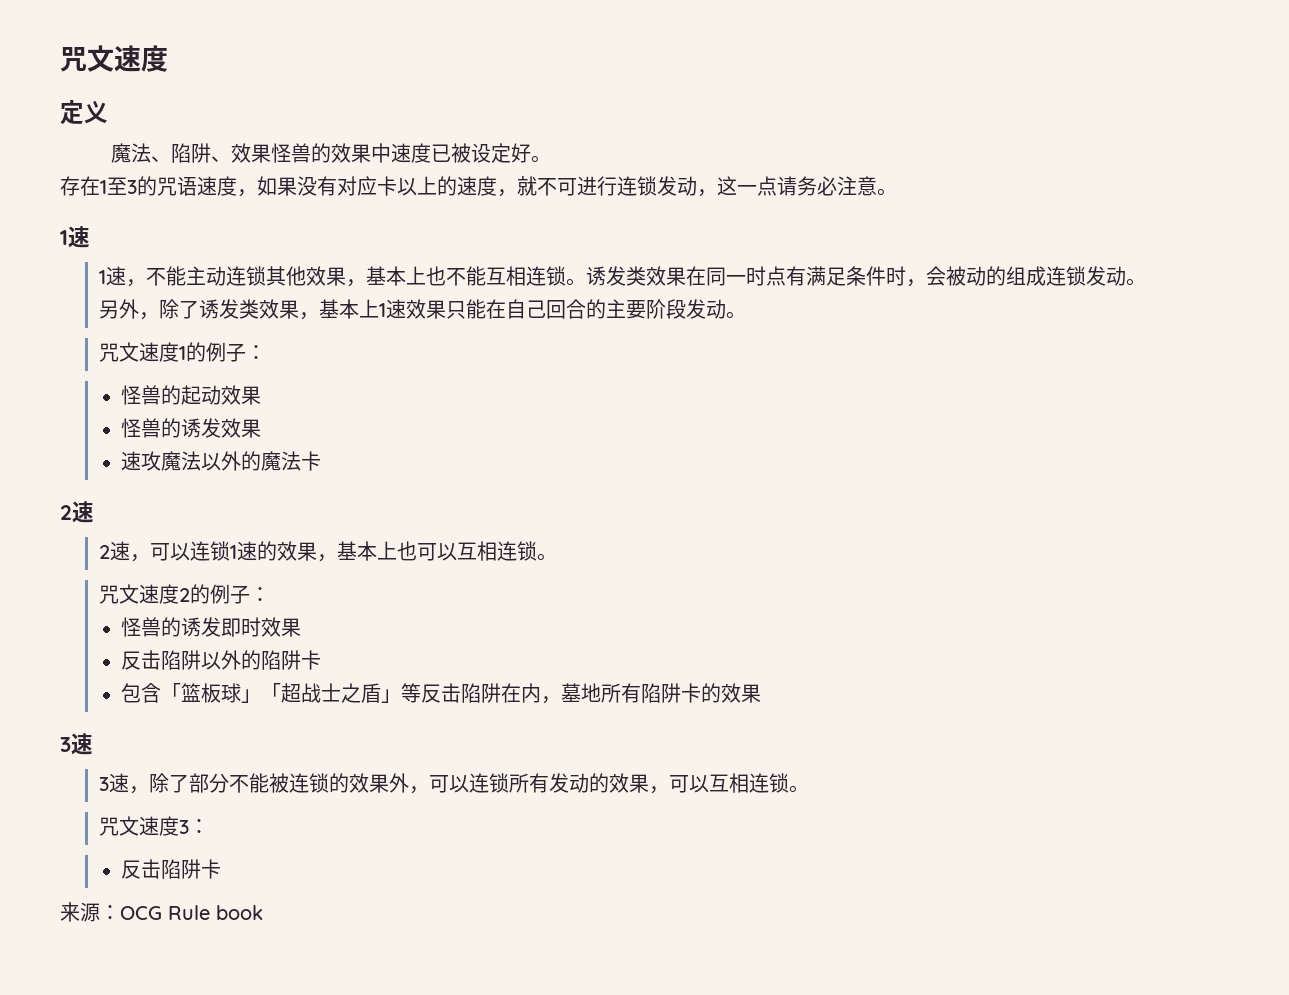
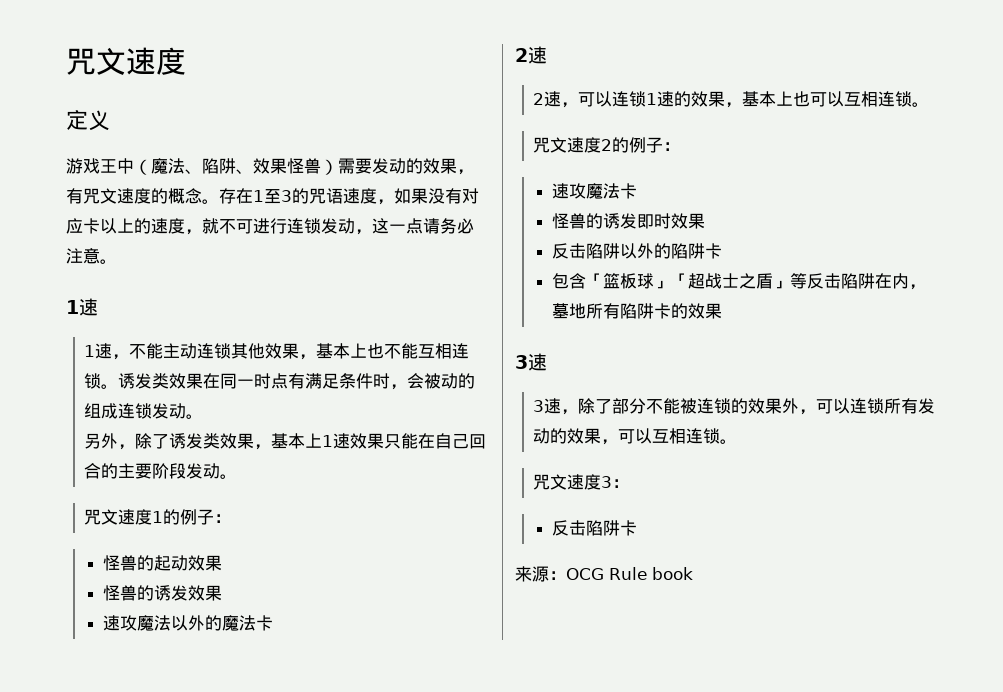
- 魔法、陷阱、效果怪兽的效果中速度已被设定好。
- 存在1至3的咒语速度，如果没有对应卡以上的速度，就不可进行连锁发动，这一点请务必注意。
+ 游戏王中（魔法、陷阱、效果怪兽）需要发动的效果，有咒文速度的概念。存在1至3的咒语速度，如果没有对应卡以上的速度，就不可进行连锁发动，这一点请务必注意。
+ 速攻魔法卡

